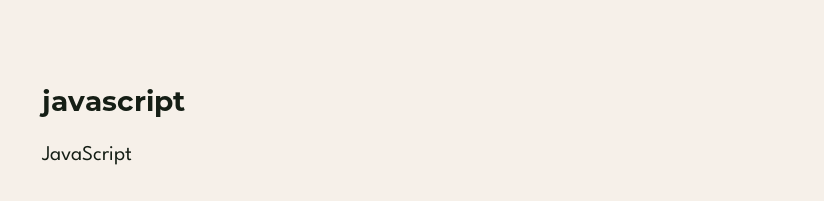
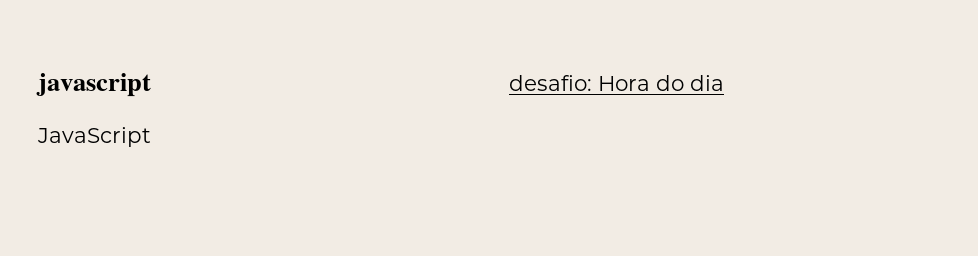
+ desafio: Hora do dia

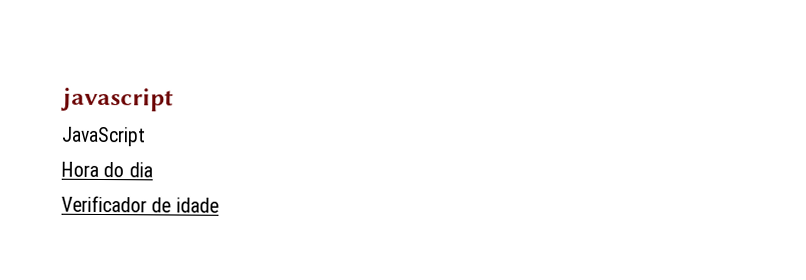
- desafio: Hora do dia
+ Hora do dia
+ Verificador de idade

